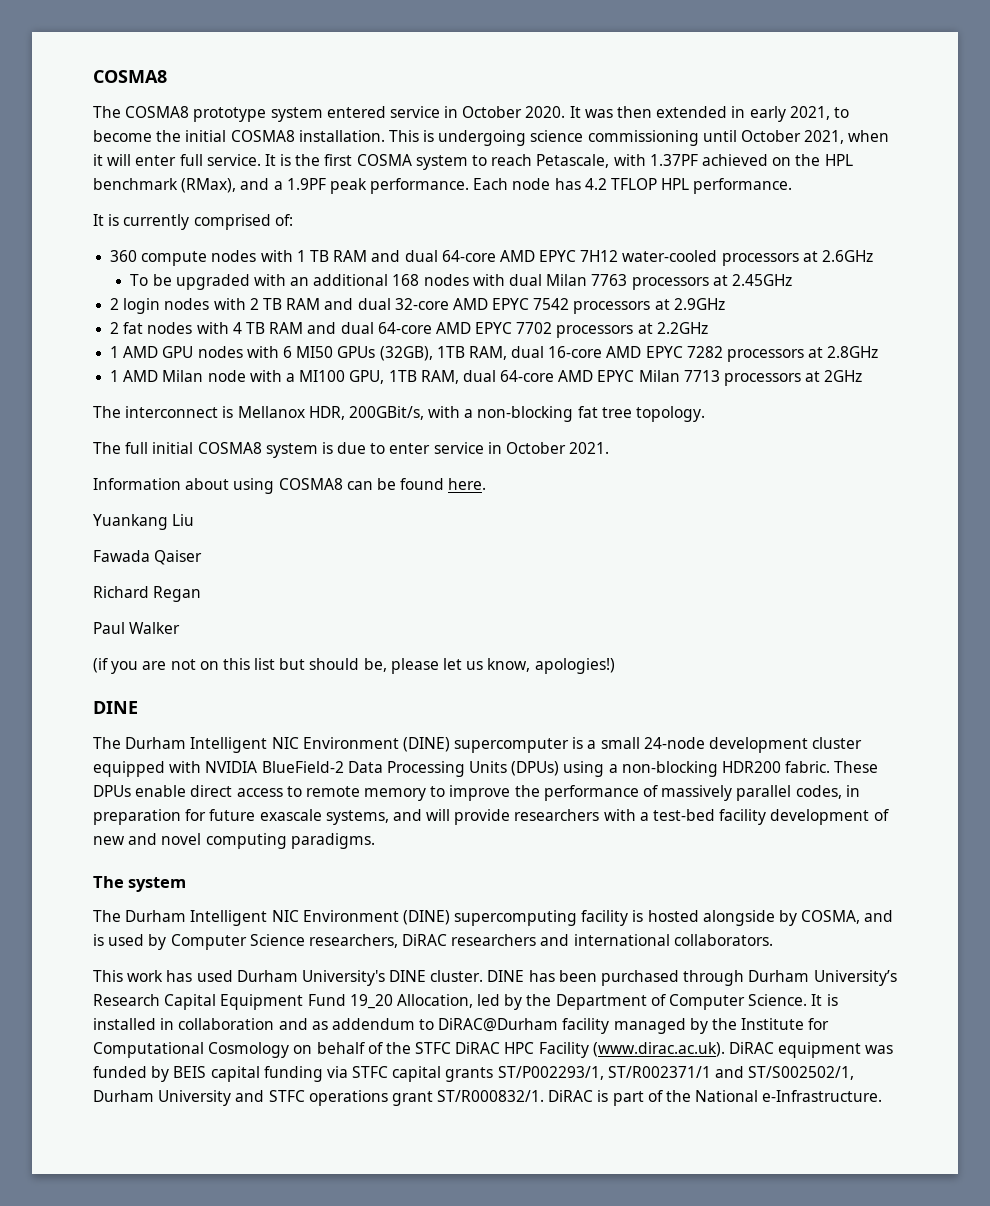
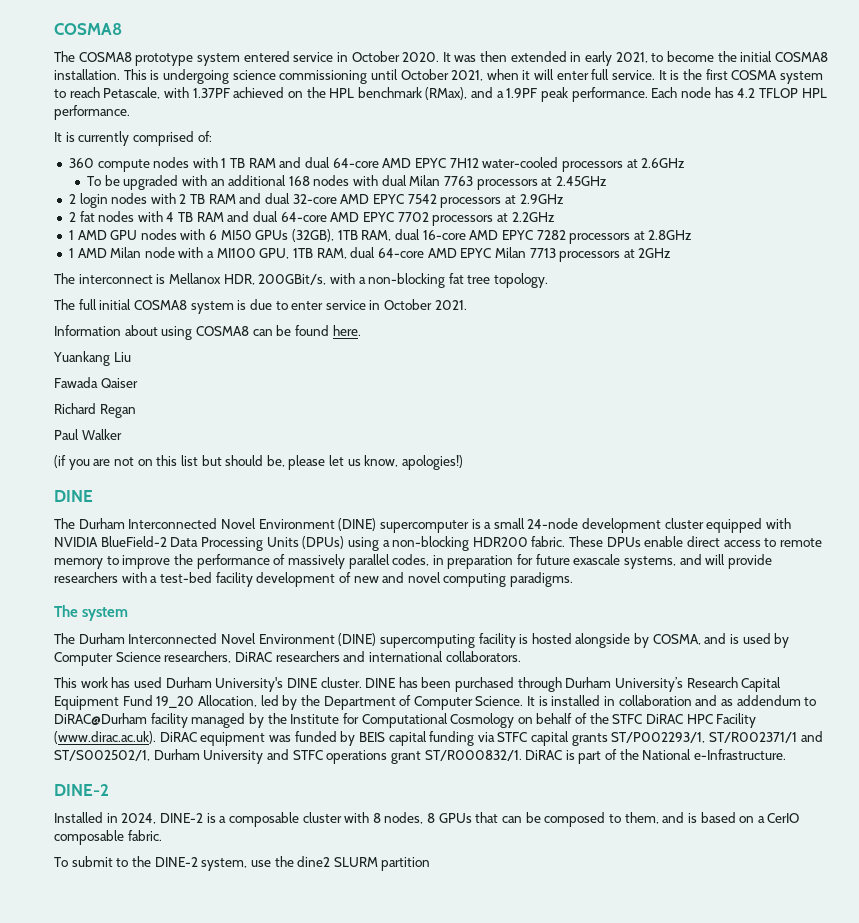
- The Durham Intelligent NIC Environment (DINE) supercomputer is a small 24-node development cluster equipped with NVIDIA BlueField-2 Data Processing Units (DPUs) using a non-blocking HDR200 fabric.
+ The Durham Interconnected Novel Environment (DINE) supercomputer is a small 24-node development cluster equipped with NVIDIA BlueField-2 Data Processing Units (DPUs) using a non-blocking HDR200 fabric.
- The Durham Intelligent NIC Environment (DINE) supercomputing facility is hosted alongside by COSMA, and is used by Computer Science researchers, DiRAC researchers and international collaborators.
+ The Durham Interconnected Novel Environment (DINE) supercomputing facility is hosted alongside by COSMA, and is used by Computer Science researchers, DiRAC researchers and international collaborators.
  DiRAC is part of the National e-Infrastructure.
+ DINE-2
+ Installed in 2024, DINE-2 is a composable cluster with 8 nodes, 8 GPUs that can be composed to them, and is based on a CerIO composable fabric.
+ To submit to the DINE-2 system, use the dine2 SLURM partition

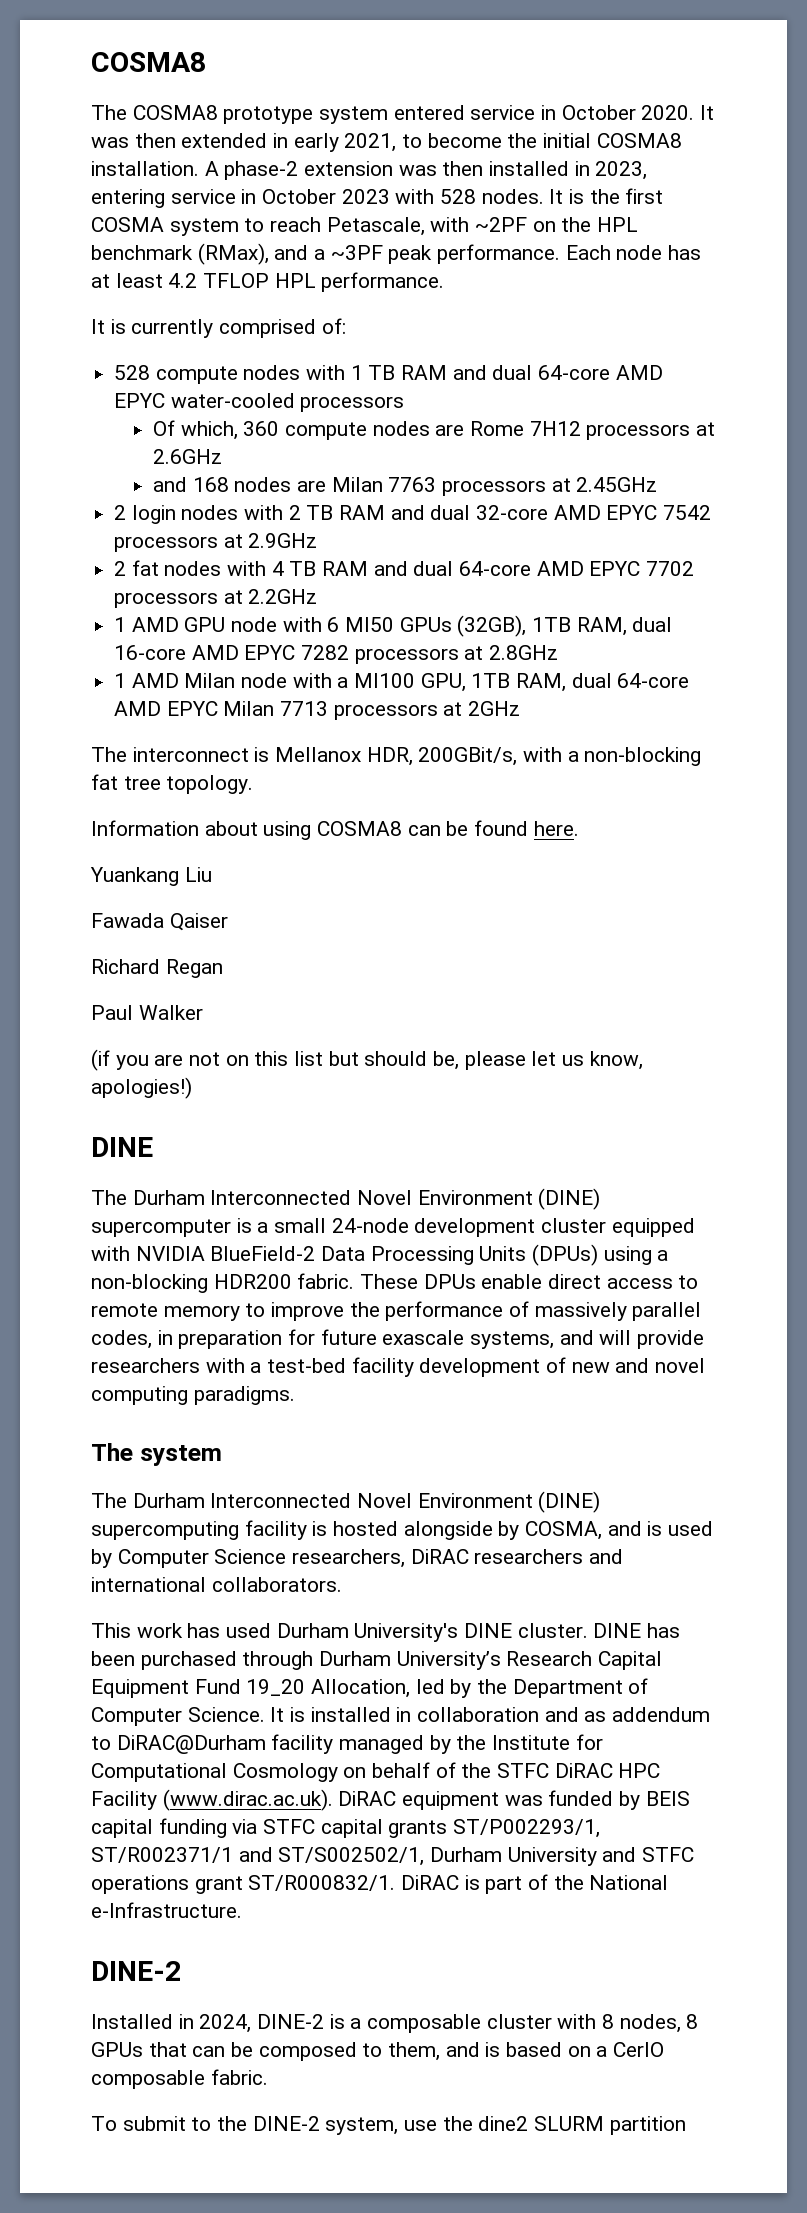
- This is undergoing science commissioning until October 2021, when it will enter full service.
+ A phase-2 extension was then installed in 2023, entering service in October 2023 with 528 nodes.
- It is the first COSMA system to reach Petascale, with 1.37PF achieved on the HPL benchmark (RMax), and a 1.9PF peak performance.
+ It is the first COSMA system to reach Petascale, with ~2PF on the HPL benchmark (RMax), and a ~3PF peak performance.
- Each node has 4.2 TFLOP HPL performance.
+ Each node has at least 4.2 TFLOP HPL performance.
- 360 compute nodes with 1 TB RAM and dual 64-core AMD EPYC 7H12 water-cooled processors at 2.6GHz
- To be upgraded with an additional 168 nodes with dual Milan 7763 processors at 2.45GHz
+ 528 compute nodes with 1 TB RAM and dual 64-core AMD EPYC water-cooled processors
+ Of which, 360 compute nodes are Rome 7H12 processors at 2.6GHz
+ and 168 nodes are Milan 7763 processors at 2.45GHz
- 1 AMD GPU nodes with 6 MI50 GPUs (32GB), 1TB RAM, dual 16-core AMD EPYC 7282 processors at 2.8GHz
+ 1 AMD GPU node with 6 MI50 GPUs (32GB), 1TB RAM, dual 16-core AMD EPYC 7282 processors at 2.8GHz
- The full initial COSMA8 system is due to enter service in October 2021.

